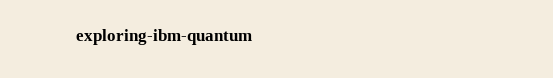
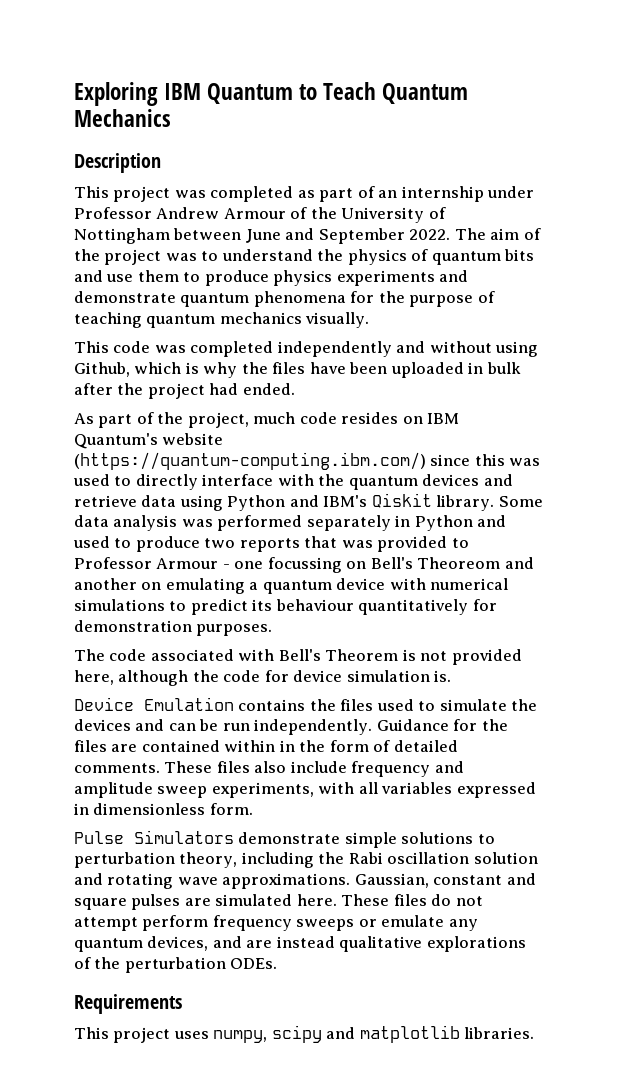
- exploring-ibm-quantum
+ Exploring IBM Quantum to Teach Quantum Mechanics
+ Description
+ This project was completed as part of an internship under Professor Andrew Armour of the University of Nottingham between June and September 2022. The aim of the project was to understand the physics of quantum bits and use them to produce physics experiments and demonstrate quantum phenomena for the purpose of teaching quantum mechanics visually.
+ This code was completed independently and without using Github, which is why the files have been uploaded in bulk after the project had ended.
+ As part of the project, much code resides on IBM Quantum's website (https://quantum-computing.ibm.com/) since this was used to directly interface with the quantum devices and retrieve data using Python and IBM's Qiskit library. Some data analysis was performed separately in Python and used to produce two reports that was provided to Professor Armour - one focussing on Bell's Theoreom and another on emulating a quantum device with numerical simulations to predict its behaviour quantitatively for demonstration purposes.
+ The code associated with Bell's Theorem is not provided here, although the code for device simulation is.
+ Device Emulation contains the files used to simulate the devices and can be run independently. Guidance for the files are contained within in the form of detailed comments. These files also include frequency and amplitude sweep experiments, with all variables expressed in dimensionless form.
+ Pulse Simulators demonstrate simple solutions to perturbation theory, including the Rabi oscillation solution and rotating wave approximations. Gaussian, constant and square pulses are simulated here. These files do not attempt perform frequency sweeps or emulate any quantum devices, and are instead qualitative explorations of the perturbation ODEs.
+ Requirements
+ This project uses numpy, scipy and matplotlib libraries.

